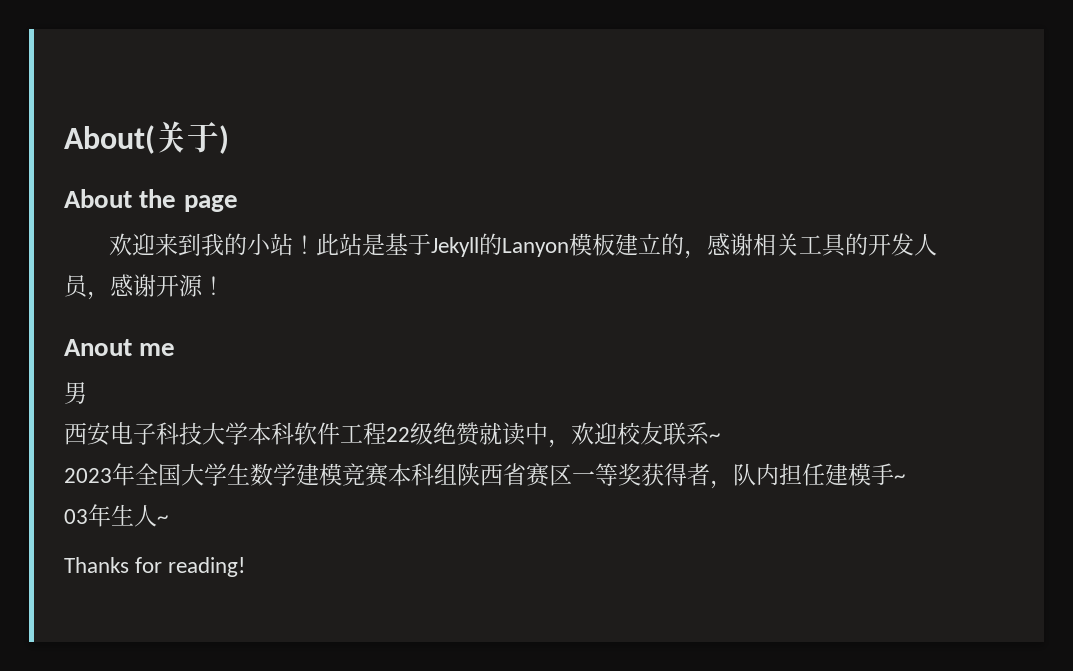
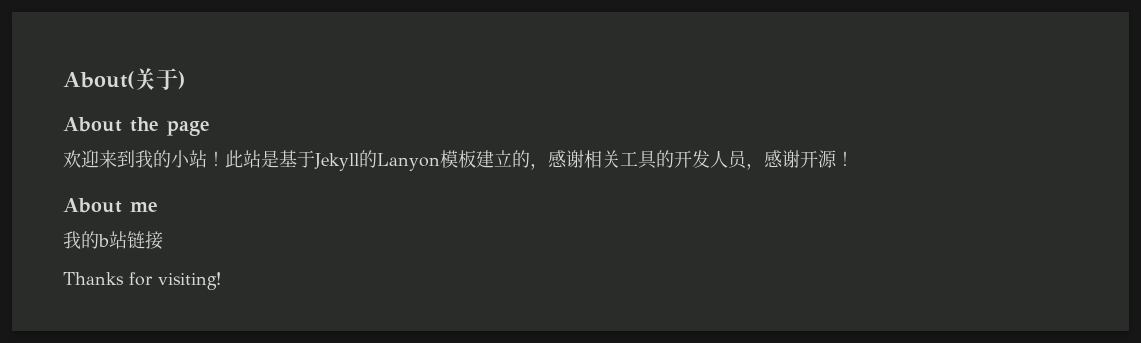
- Anout me
+ About me
- 男
- 西安电子科技大学本科软件工程22级绝赞就读中，欢迎校友联系~
- 2023年全国大学生数学建模竞赛本科组陕西省赛区一等奖获得者，队内担任建模手~
- 03年生人~
+ 我的b站链接
- Thanks for reading!
+ Thanks for visiting!

